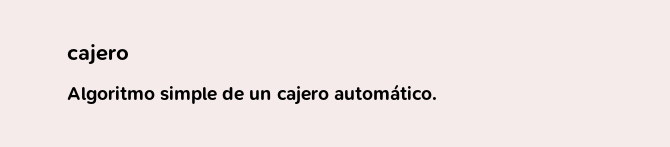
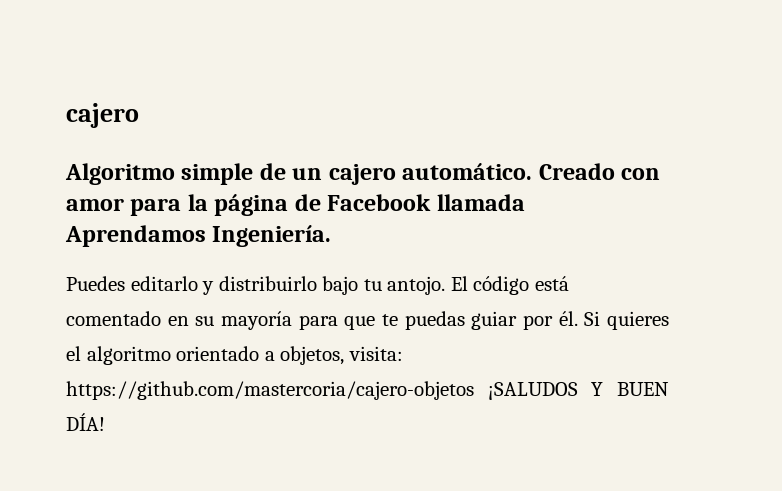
+ Creado con amor para la página de Facebook llamada Aprendamos Ingeniería.
+ Puedes editarlo y distribuirlo bajo tu antojo. El código está comentado en su mayoría para que te puedas guiar por él. Si quieres el algoritmo orientado a objetos, visita: https://github.com/mastercoria/cajero-objetos ¡SALUDOS Y BUEN DÍA!

